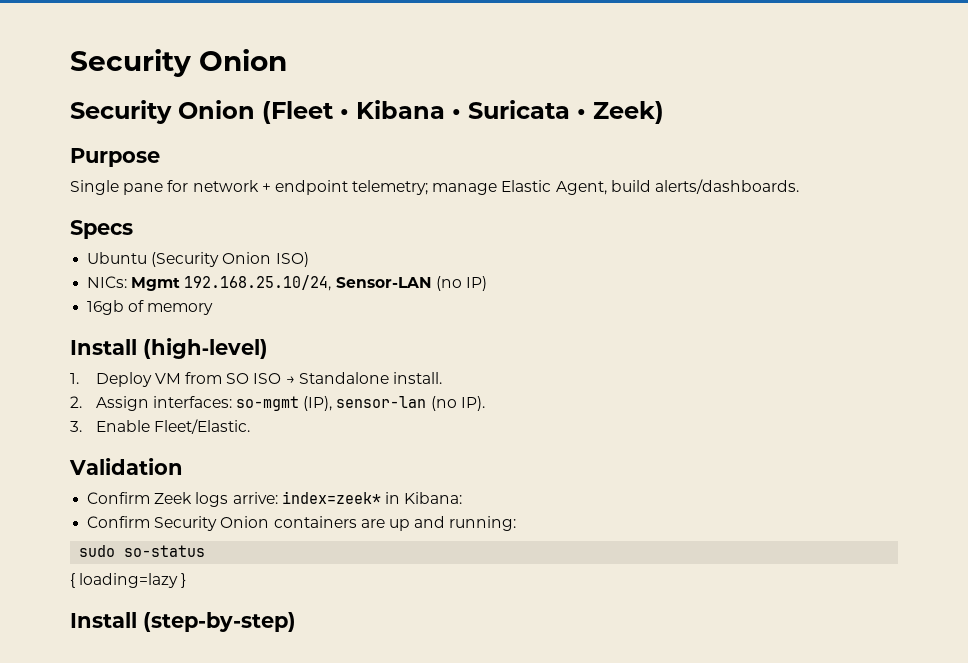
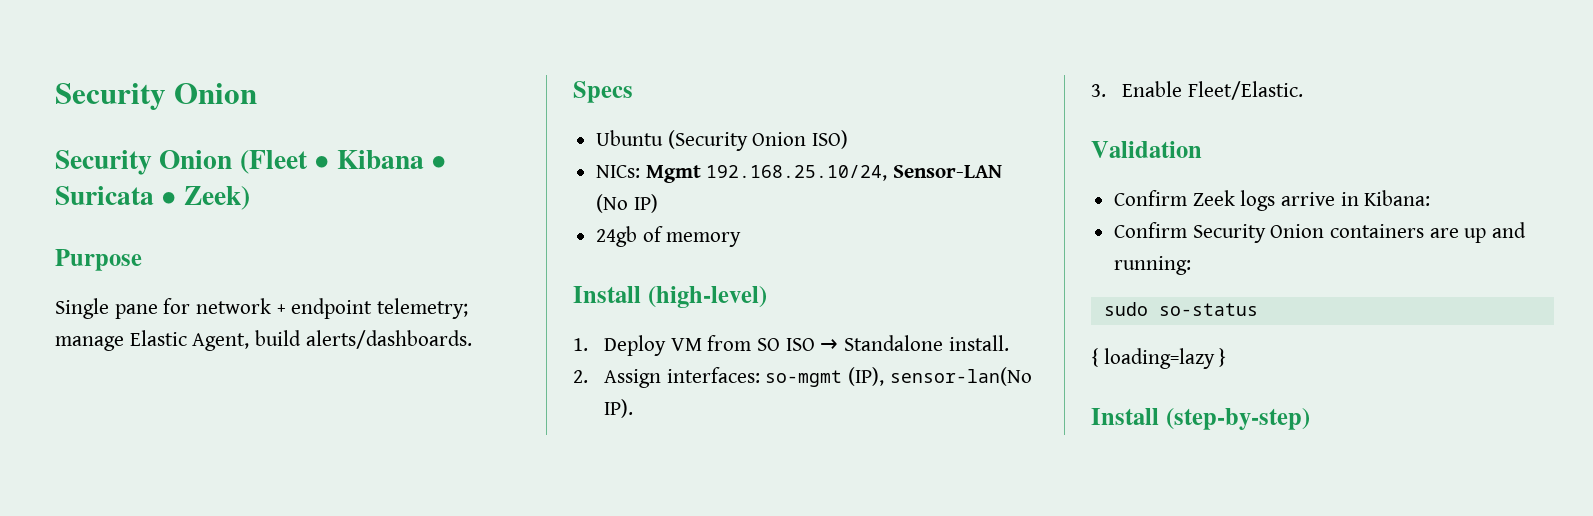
- NICs: Mgmt 192.168.25.10/24, Sensor-LAN (no IP)
+ NICs: Mgmt 192.168.25.10/24, Sensor-LAN (No IP)
- 16gb of memory
+ 24gb of memory
- 2. Assign interfaces: so-mgmt (IP), sensor-lan (no IP).
+ 2. Assign interfaces: so-mgmt (IP), sensor-lan(No IP).
- Confirm Zeek logs arrive: index=zeek* in Kibana:
+ Confirm Zeek logs arrive in Kibana:

